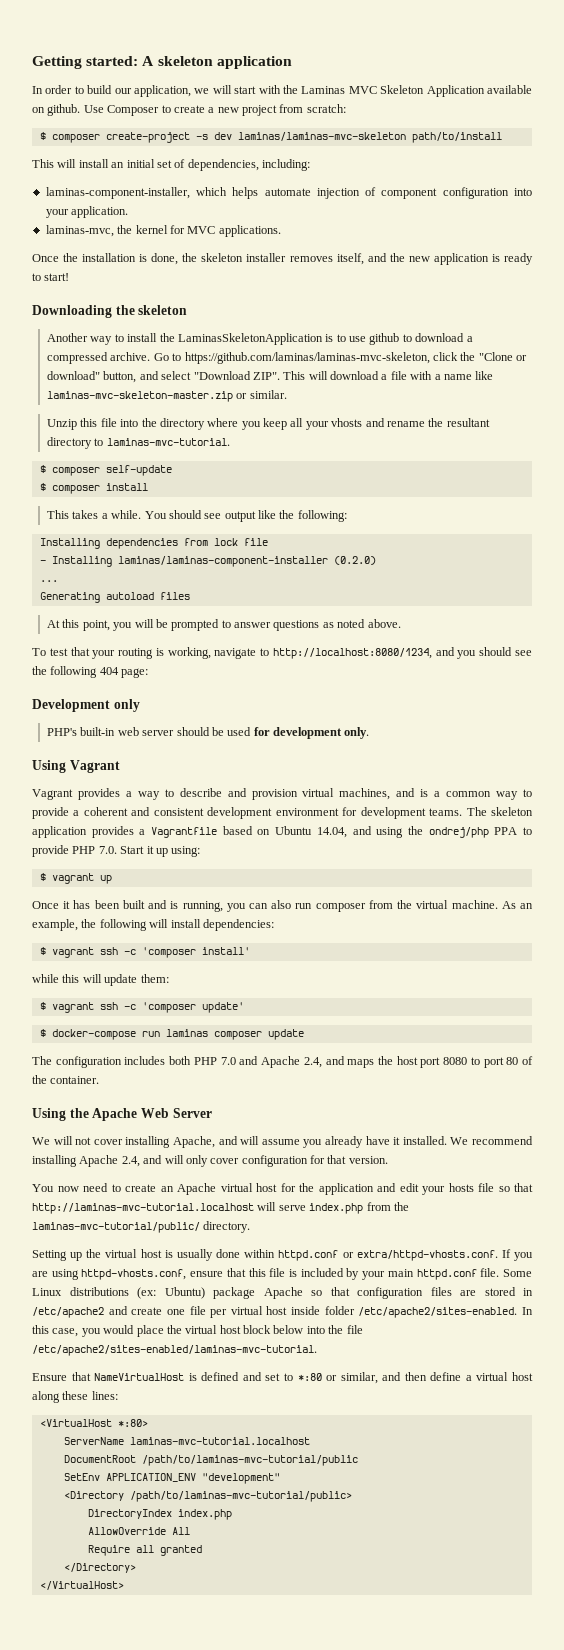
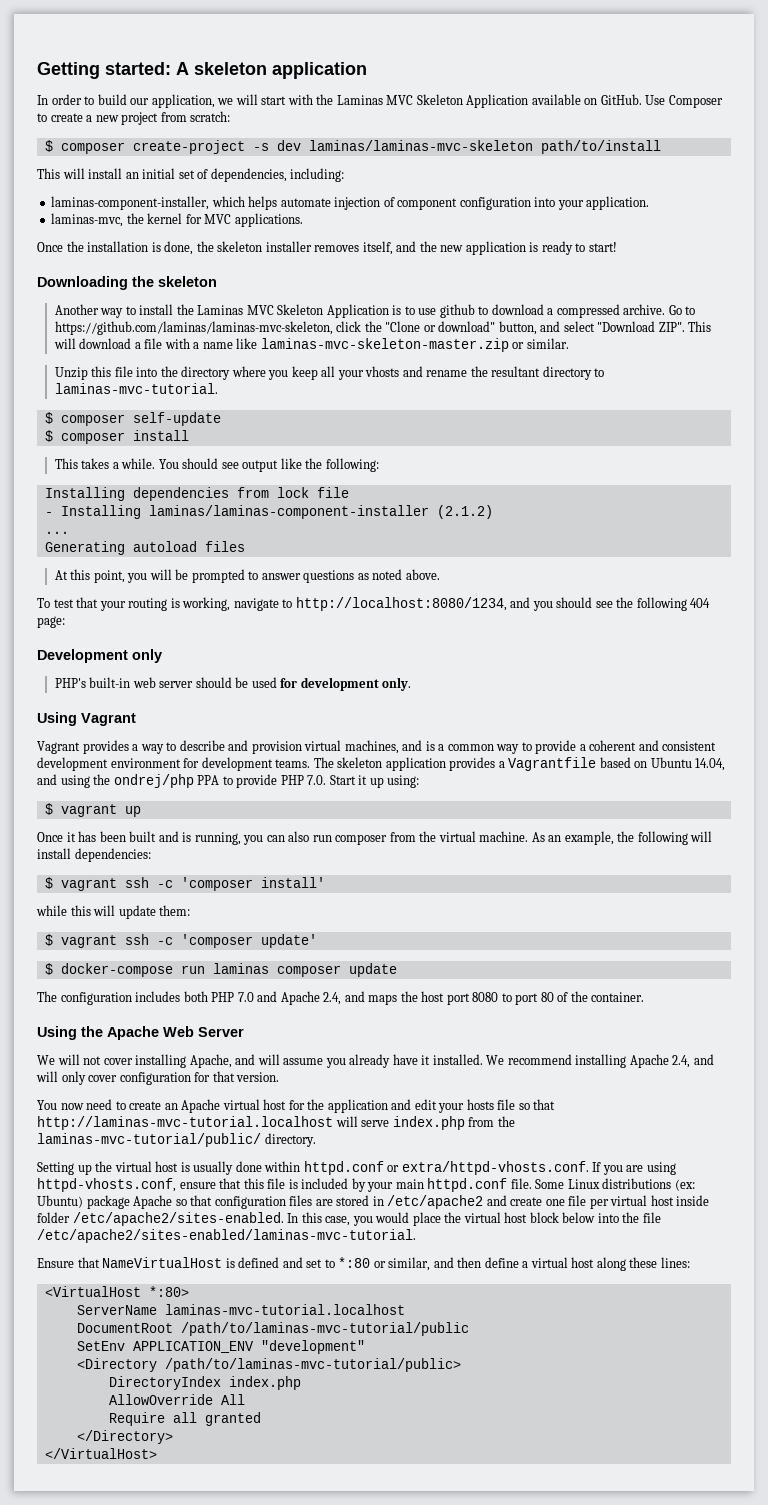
- In order to build our application, we will start with the Laminas MVC Skeleton Application available on github.
+ In order to build our application, we will start with the Laminas MVC Skeleton Application available on GitHub.
- Another way to install the LaminasSkeletonApplication is to use github to download a compressed archive.
+ Another way to install the Laminas MVC Skeleton Application is to use github to download a compressed archive.
- - Installing laminas/laminas-component-installer (0.2.0)
+ - Installing laminas/laminas-component-installer (2.1.2)

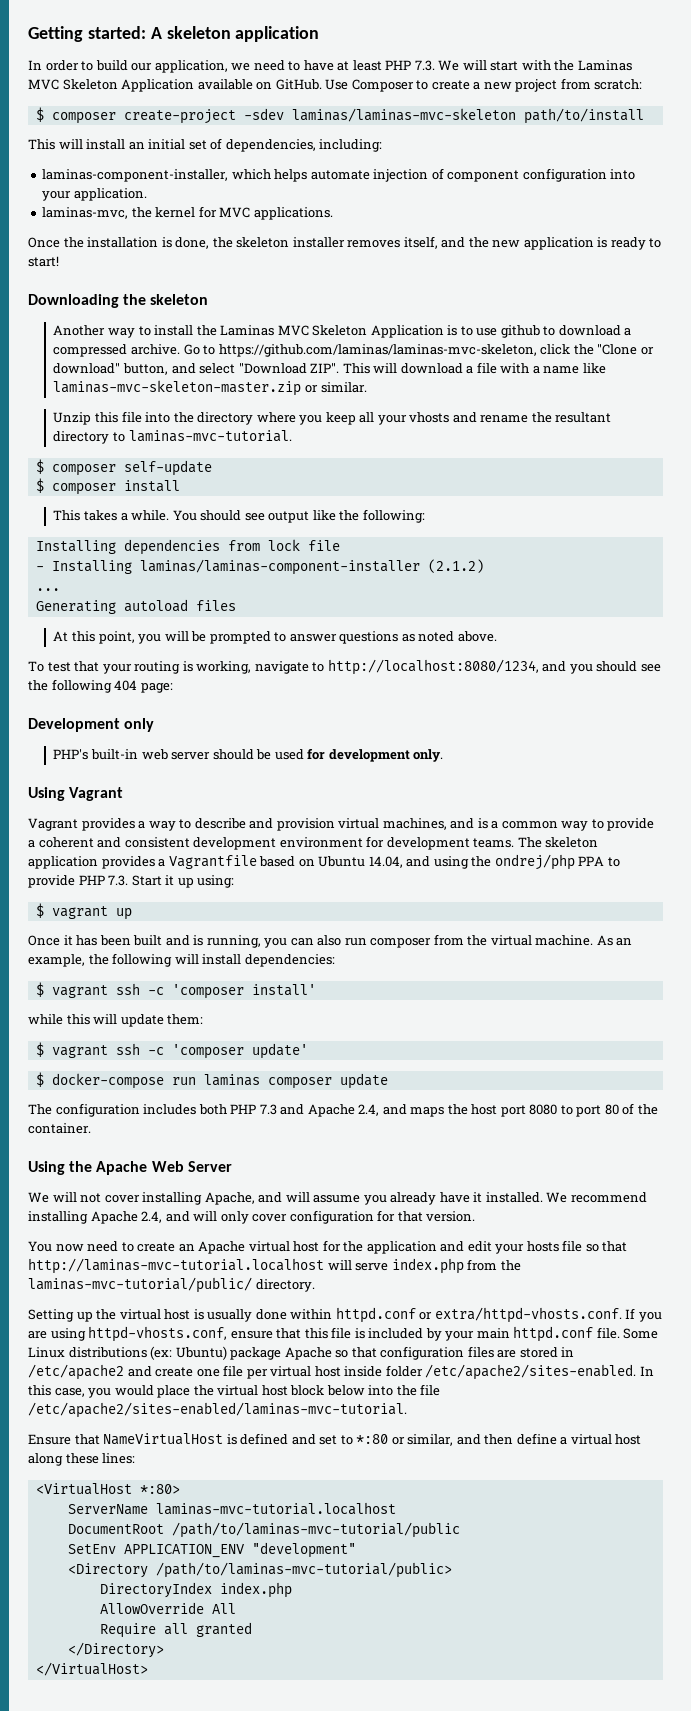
- In order to build our application, we will start with the Laminas MVC Skeleton Application available on GitHub.
+ In order to build our application, we need to have at least PHP 7.3. We will start with the Laminas MVC Skeleton Application available on GitHub.
- $ composer create-project -s dev laminas/laminas-mvc-skeleton path/to/install
+ $ composer create-project -sdev laminas/laminas-mvc-skeleton path/to/install
- The skeleton application provides a Vagrantfile based on Ubuntu 14.04, and using the ondrej/php PPA to provide PHP 7.0. Start it up using:
+ The skeleton application provides a Vagrantfile based on Ubuntu 14.04, and using the ondrej/php PPA to provide PHP 7.3. Start it up using:
- The configuration includes both PHP 7.0 and Apache 2.4, and maps the host port 8080 to port 80 of the container.
+ The configuration includes both PHP 7.3 and Apache 2.4, and maps the host port 8080 to port 80 of the container.

